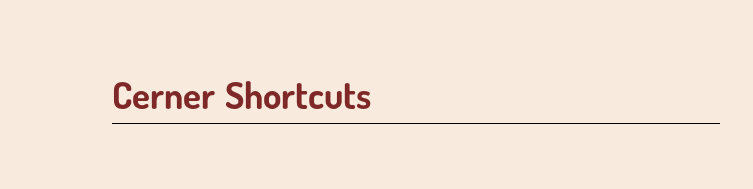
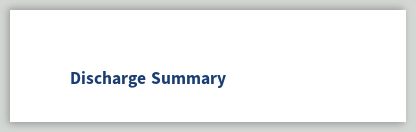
- Cerner Shortcuts
+ Discharge Summary

